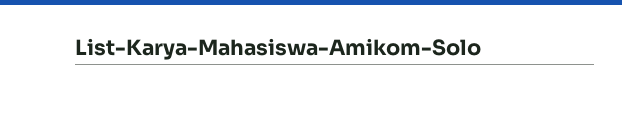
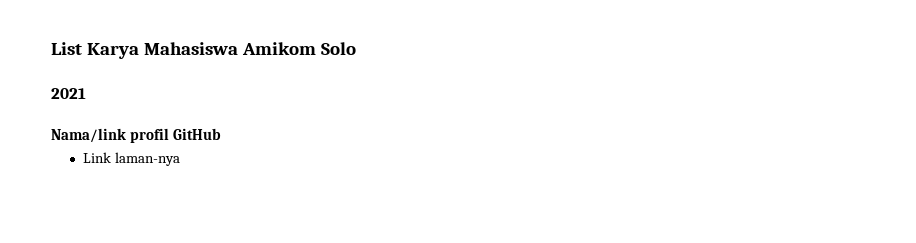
- List-Karya-Mahasiswa-Amikom-Solo
+ List Karya Mahasiswa Amikom Solo
+ 2021
+ Nama/link profil GitHub
+ Link laman-nya

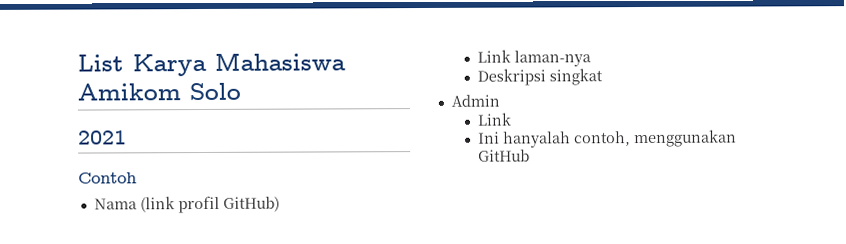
- Nama/link profil GitHub
+ Contoh
+ Nama (link profil GitHub)
  Link laman-nya
+ Deskripsi singkat
+ Admin
+ Link
+ Ini hanyalah contoh, menggunakan GitHub

